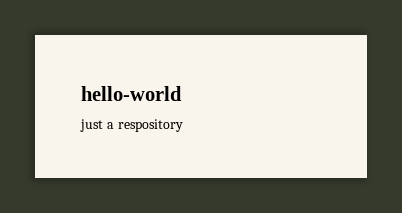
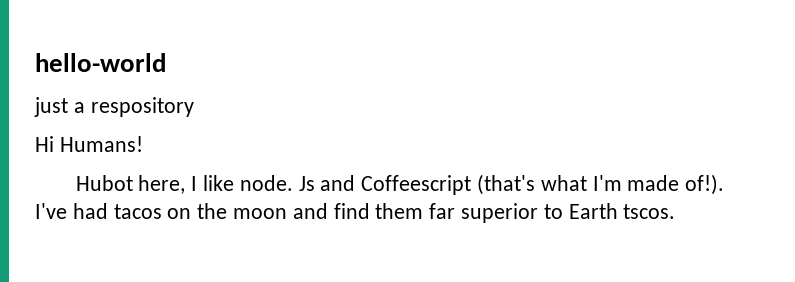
+ Hi Humans!
+ Hubot here, I like node. Js and Coffeescript (that's what I'm made of!). I've had tacos on the moon and find them far superior to Earth tscos.

